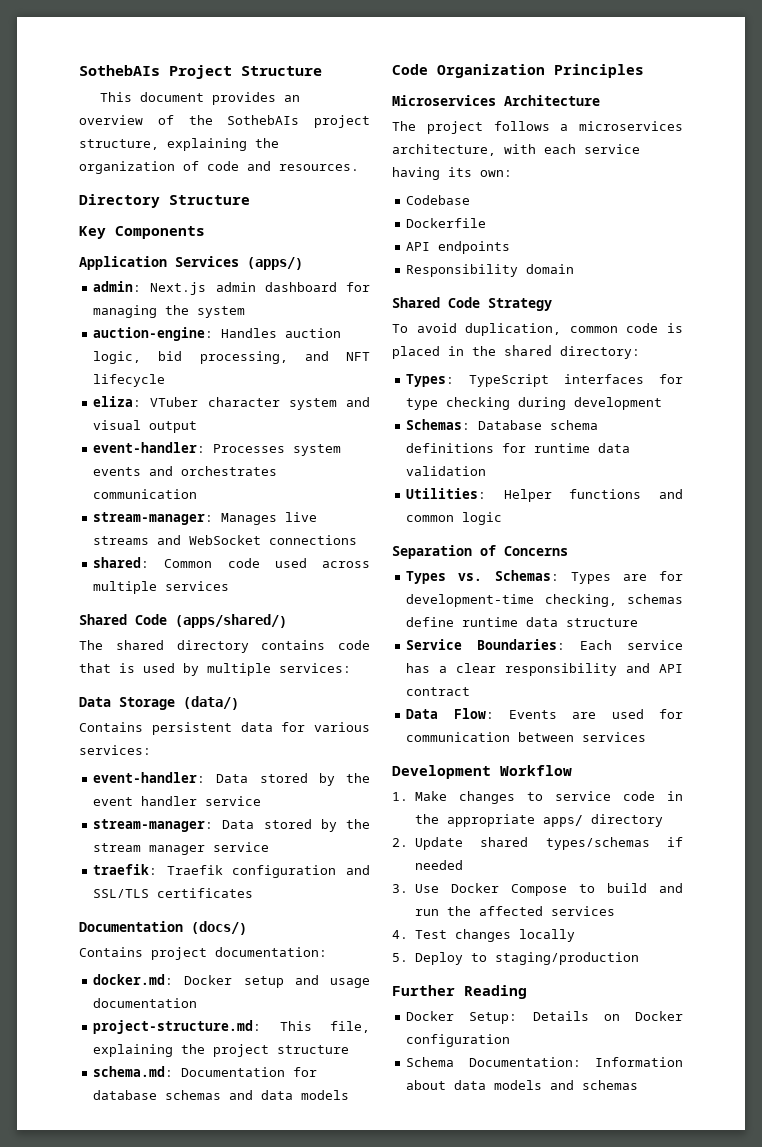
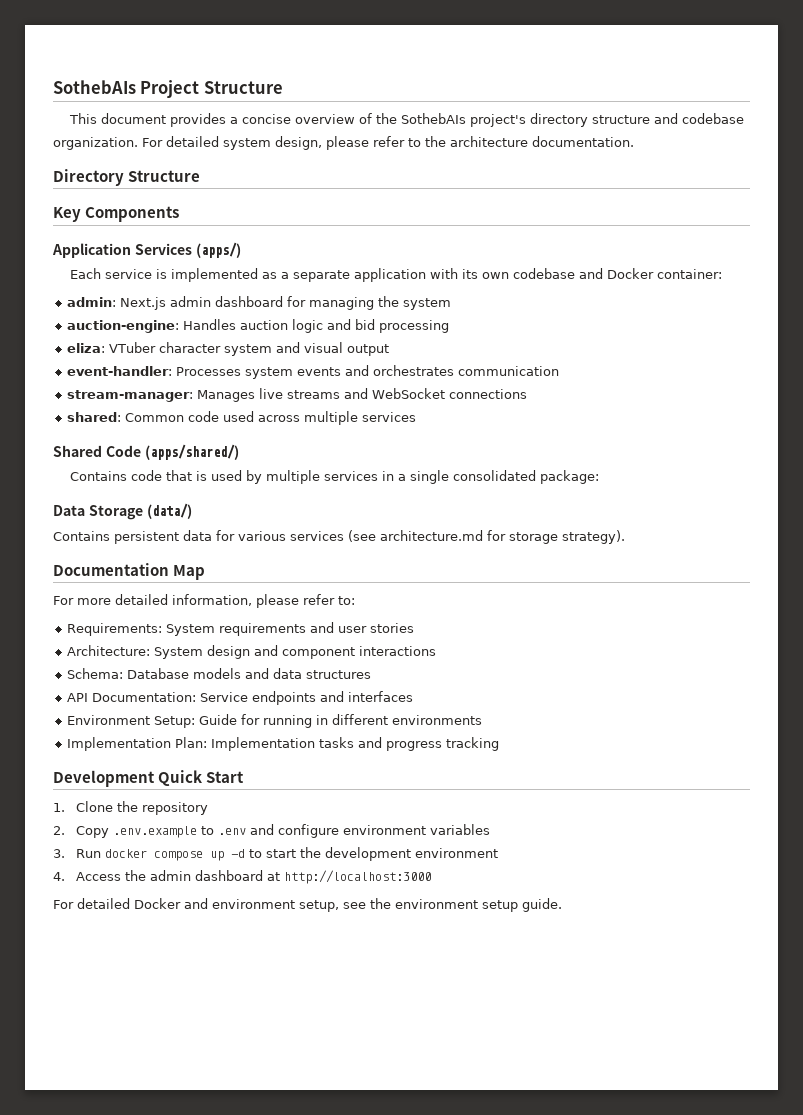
- This document provides an overview of the SothebAIs project structure, explaining the organization of code and resources.
+ This document provides a concise overview of the SothebAIs project's directory structure and codebase organization. For detailed system design, please refer to the architecture documentation.
+ Each service is implemented as a separate application with its own codebase and Docker container:
- auction-engine: Handles auction logic, bid processing, and NFT lifecycle
+ auction-engine: Handles auction logic and bid processing
- The shared directory contains code that is used by multiple services:
+ Contains code that is used by multiple services in a single consolidated package:
- Contains persistent data for various services:
- event-handler: Data stored by the event handler service
- stream-manager: Data stored by the stream manager service
- traefik: Traefik configuration and SSL/TLS certificates
- Documentation (docs/)
- Contains project documentation:
- docker.md: Docker setup and usage documentation
- project-structure.md: This file, explaining the project structure
- schema.md: Documentation for database schemas and data models
- Code Organization Principles
- Microservices Architecture
- The project follows a microservices architecture, with each service having its own:
- Codebase
- Dockerfile
- API endpoints
- Responsibility domain
- Shared Code Strategy
- To avoid duplication, common code is placed in the shared directory:
- Types: TypeScript interfaces for type checking during development
- Schemas: Database schema definitions for runtime data validation
- Utilities: Helper functions and common logic
- Separation of Concerns
- Types vs. Schemas: Types are for development-time checking, schemas define runtime data structure
- Service Boundaries: Each service has a clear responsibility and API contract
- Data Flow: Events are used for communication between services
+ Contains persistent data for various services (see architecture.md for storage strategy).
+ Documentation Map
+ For more detailed information, please refer to:
+ Requirements: System requirements and user stories
+ Architecture: System design and component interactions
+ Schema: Database models and data structures
+ API Documentation: Service endpoints and interfaces
+ Environment Setup: Guide for running in different environments
+ Implementation Plan: Implementation tasks and progress tracking
- Development Workflow
+ Development Quick Start
- 1. Make changes to service code in the appropriate apps/ directory
- 2. Update shared types/schemas if needed
- 3. Use Docker Compose to build and run the affected services
- 4. Test changes locally
- 5. Deploy to staging/production
- Further Reading
- Docker Setup: Details on Docker configuration
- Schema Documentation: Information about data models and schemas
+ 1. Clone the repository
+ 2. Copy .env.example to .env and configure environment variables
+ 3. Run docker compose up -d to start the development environment
+ 4. Access the admin dashboard at http://localhost:3000
+ For detailed Docker and environment setup, see the environment setup guide.

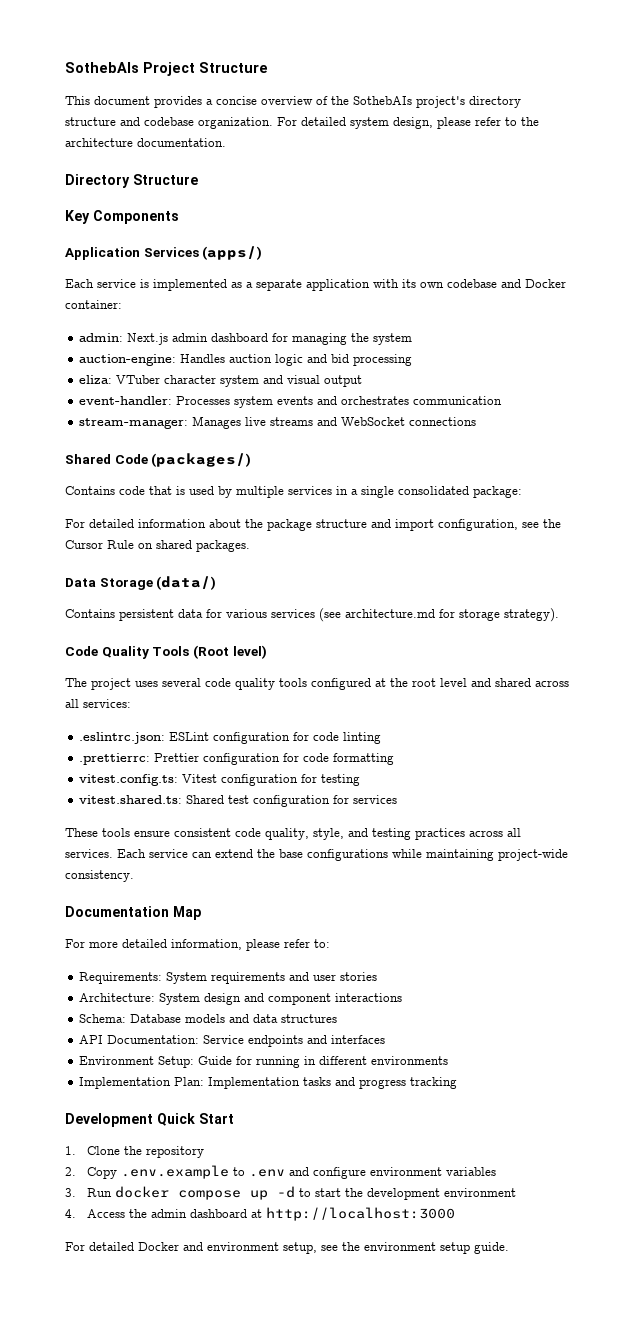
- shared: Common code used across multiple services
- Shared Code (apps/shared/)
+ Shared Code (packages/)
+ For detailed information about the package structure and import configuration, see the Cursor Rule on shared packages.
+ Code Quality Tools (Root level)
+ The project uses several code quality tools configured at the root level and shared across all services:
+ .eslintrc.json: ESLint configuration for code linting
+ .prettierrc: Prettier configuration for code formatting
+ vitest.config.ts: Vitest configuration for testing
+ vitest.shared.ts: Shared test configuration for services
+ These tools ensure consistent code quality, style, and testing practices across all services. Each service can extend the base configurations while maintaining project-wide consistency.

